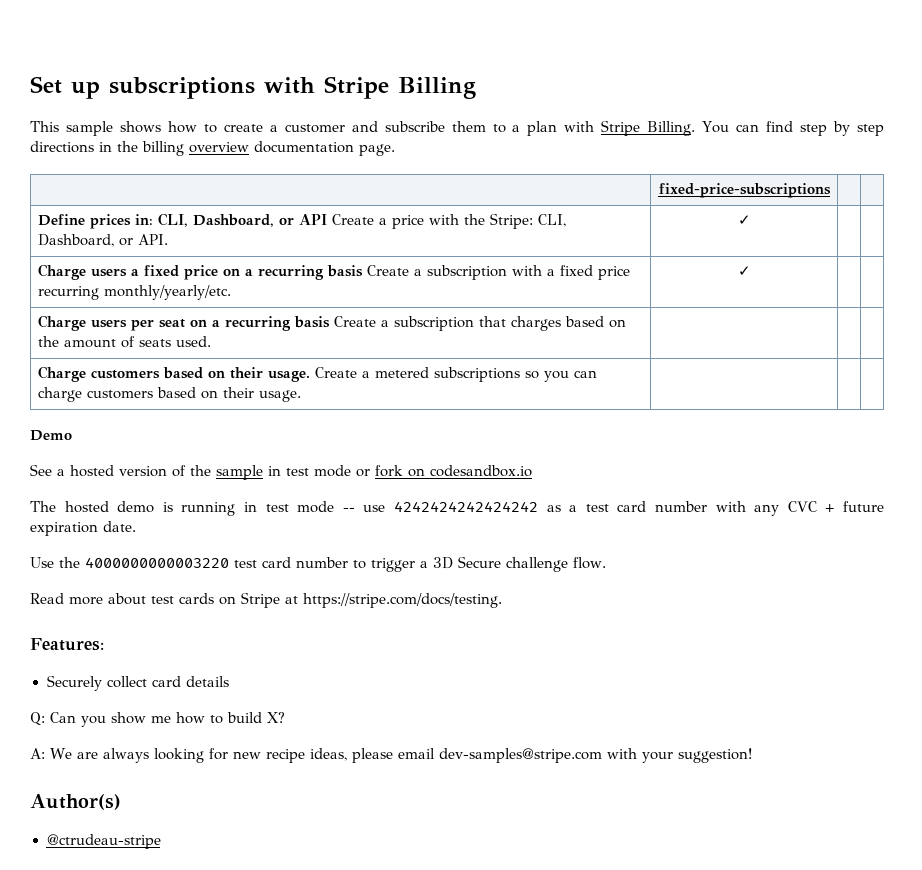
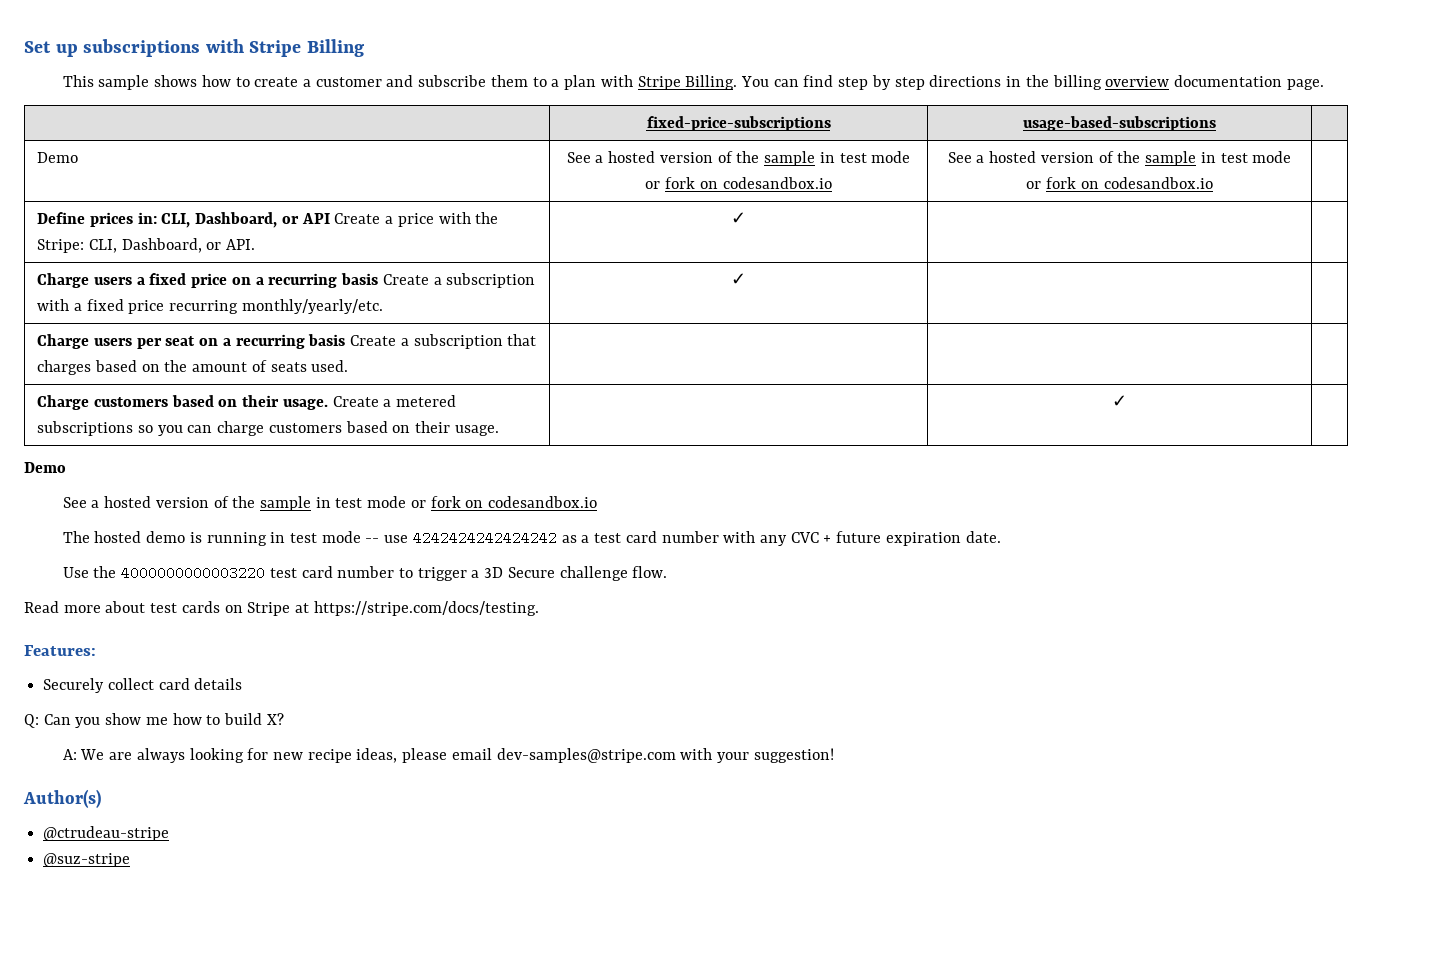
- | fixed-price-subscriptions | |
+ | fixed-price-subscriptions | usage-based-subscriptions |
+ Demo | See a hosted version of the sample in test mode or fork on codesandbox.io | See a hosted version of the sample in test mode or fork on codesandbox.io |
- Charge customers based on their usage. Create a metered subscriptions so you can charge customers based on their usage. | | |
+ Charge customers based on their usage. Create a metered subscriptions so you can charge customers based on their usage. | | ✓ |
+ @suz-stripe

